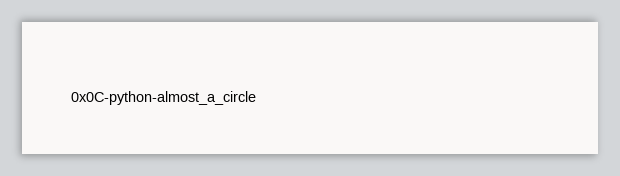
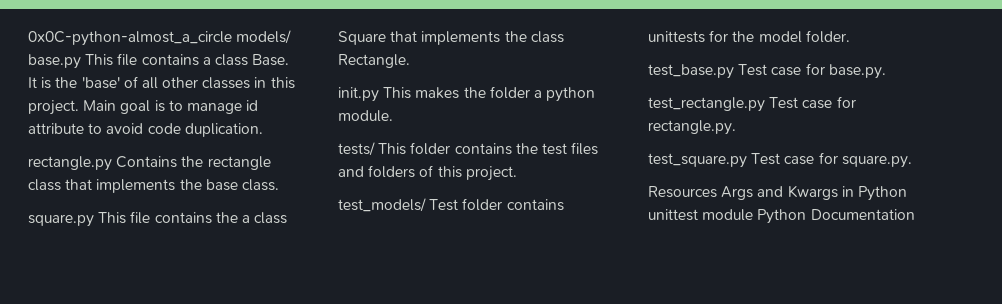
- 0x0C-python-almost_a_circle
+ 0x0C-python-almost_a_circle models/ base.py This file contains a class Base. It is the 'base' of all other classes in this project. Main goal is to manage id attribute to avoid code duplication.
+ rectangle.py Contains the rectangle class that implements the base class.
+ square.py This file contains the a class Square that implements the class Rectangle.
+ init.py This makes the folder a python module.
+ tests/ This folder contains the test files and folders of this project.
+ test_models/ Test folder contains unittests for the model folder.
+ test_base.py Test case for base.py.
+ test_rectangle.py Test case for rectangle.py.
+ test_square.py Test case for square.py.
+ Resources Args and Kwargs in Python unittest module Python Documentation

